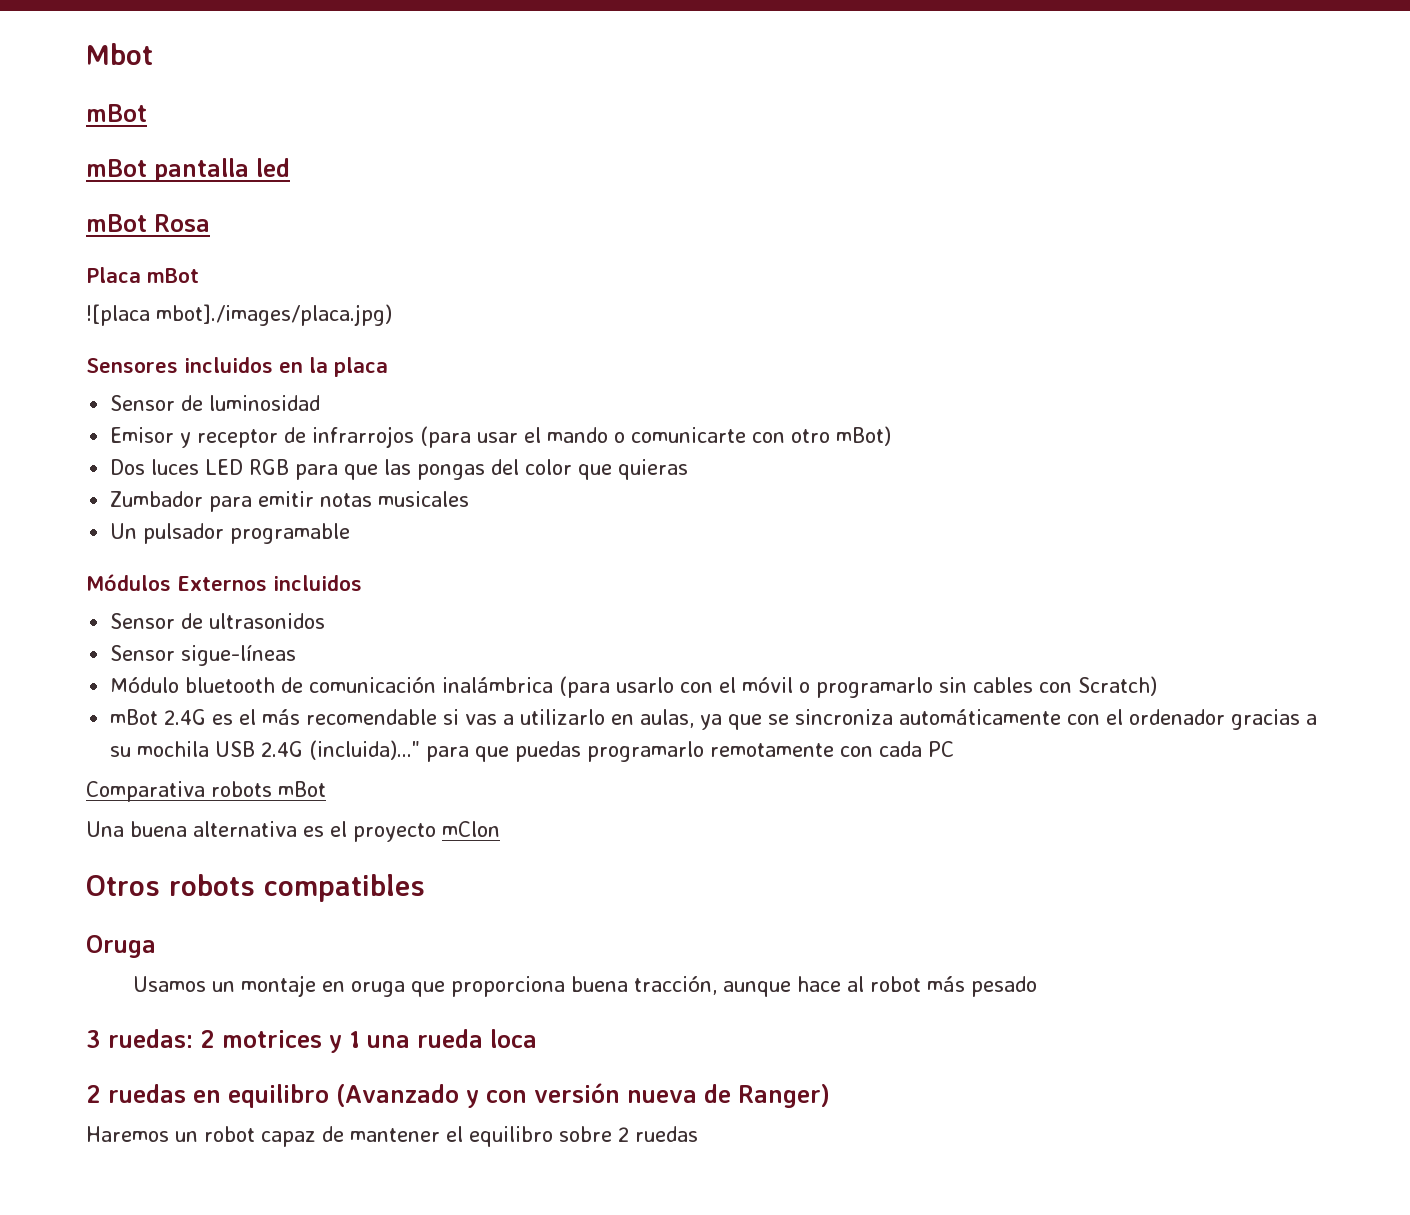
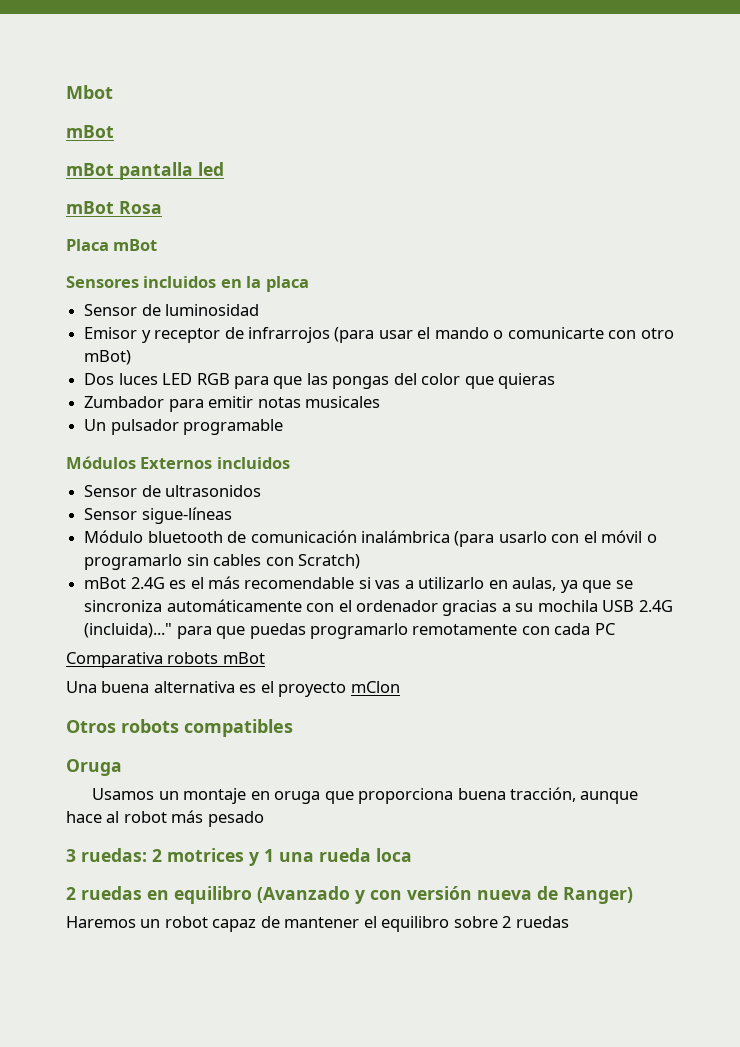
- ![placa mbot]./images/placa.jpg)

